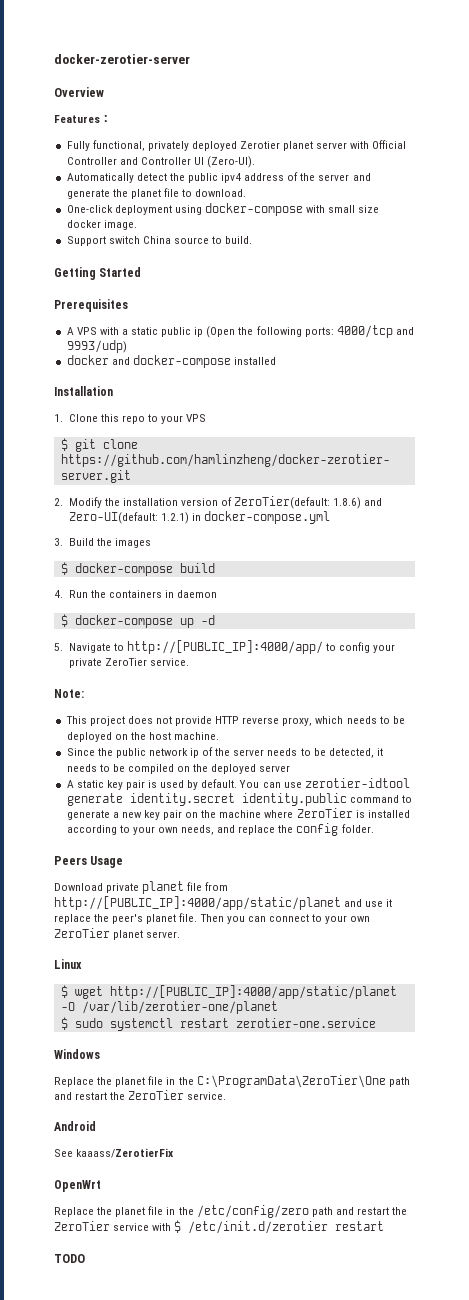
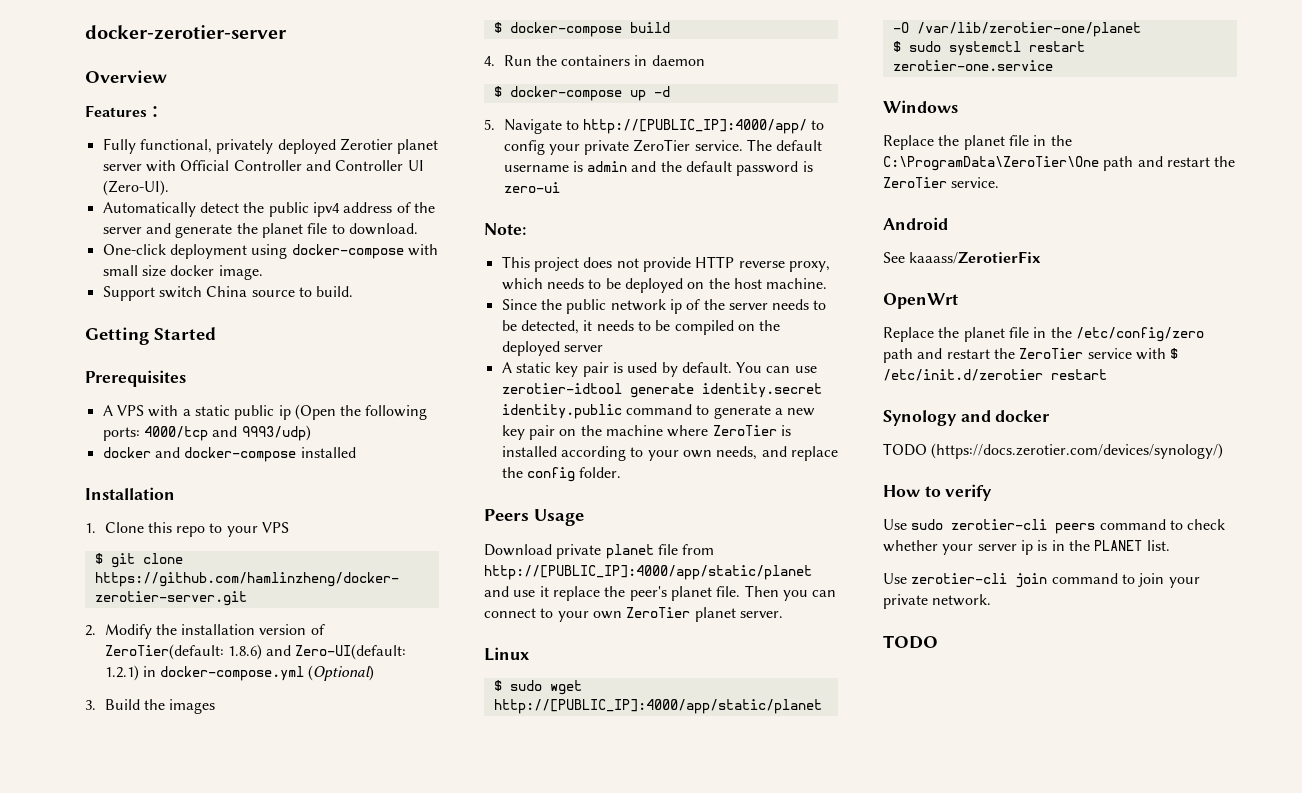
- 2. Modify the installation version of ZeroTier(default: 1.8.6) and Zero-UI(default: 1.2.1) in docker-compose.yml
+ 2. Modify the installation version of ZeroTier(default: 1.8.6) and Zero-UI(default: 1.2.1) in docker-compose.yml (Optional)
+ The default username is admin and the default password is zero-ui
- $ wget http://[PUBLIC_IP]:4000/app/static/planet -O /var/lib/zerotier-one/planet
+ $ sudo wget http://[PUBLIC_IP]:4000/app/static/planet -O /var/lib/zerotier-one/planet
+ Synology and docker
+ TODO (https://docs.zerotier.com/devices/synology/)
+ How to verify
+ Use sudo zerotier-cli peers command to check whether your server ip is in the PLANET list.
+ Use zerotier-cli join command to join your private network.

